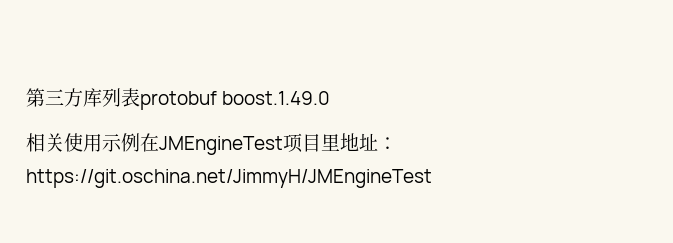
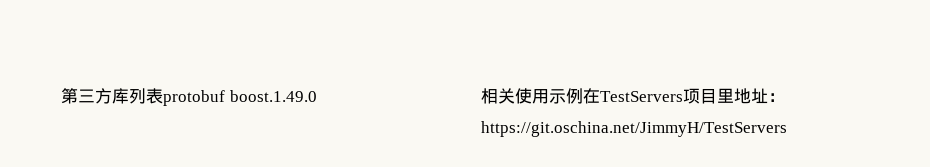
- 相关使用示例在JMEngineTest项目里地址：https://git.oschina.net/JimmyH/JMEngineTest
+ 相关使用示例在TestServers项目里地址：https://git.oschina.net/JimmyH/TestServers

